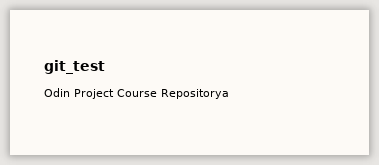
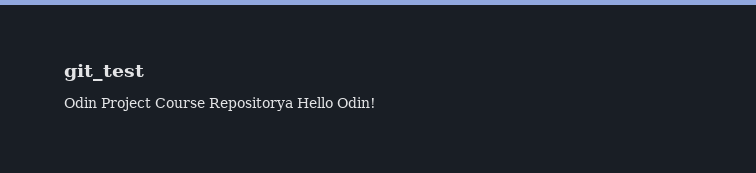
- Odin Project Course Repositorya
+ Odin Project Course Repositorya Hello Odin!

